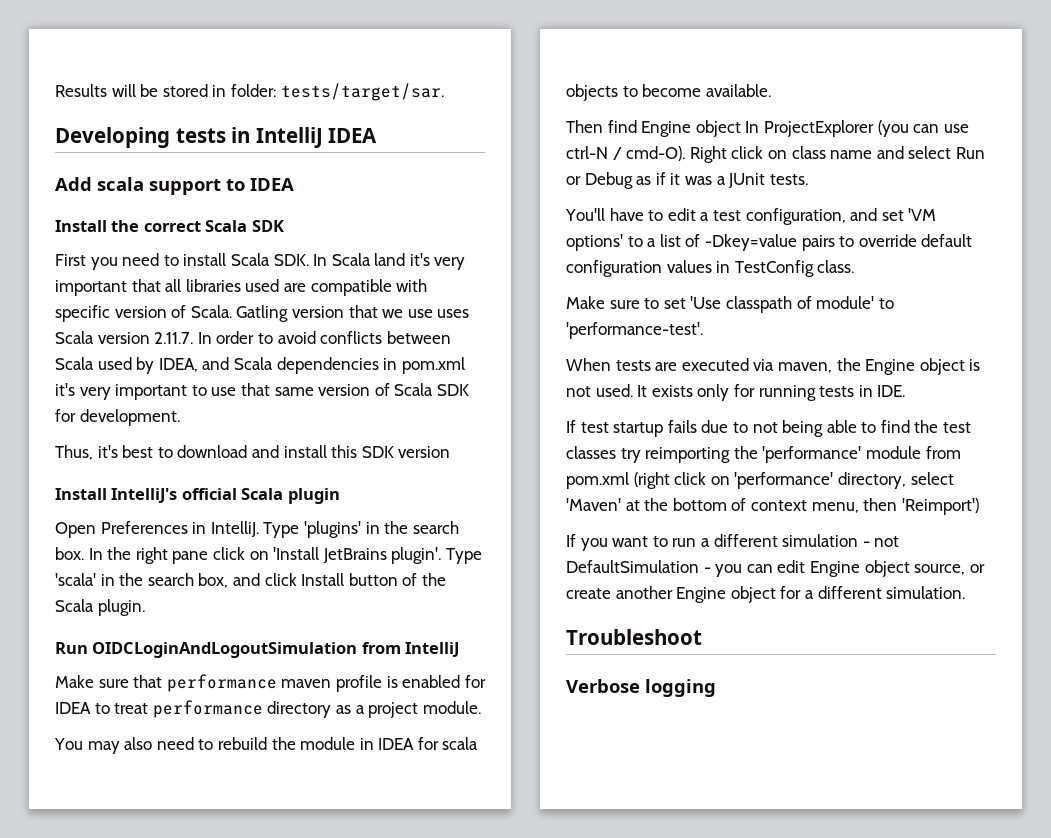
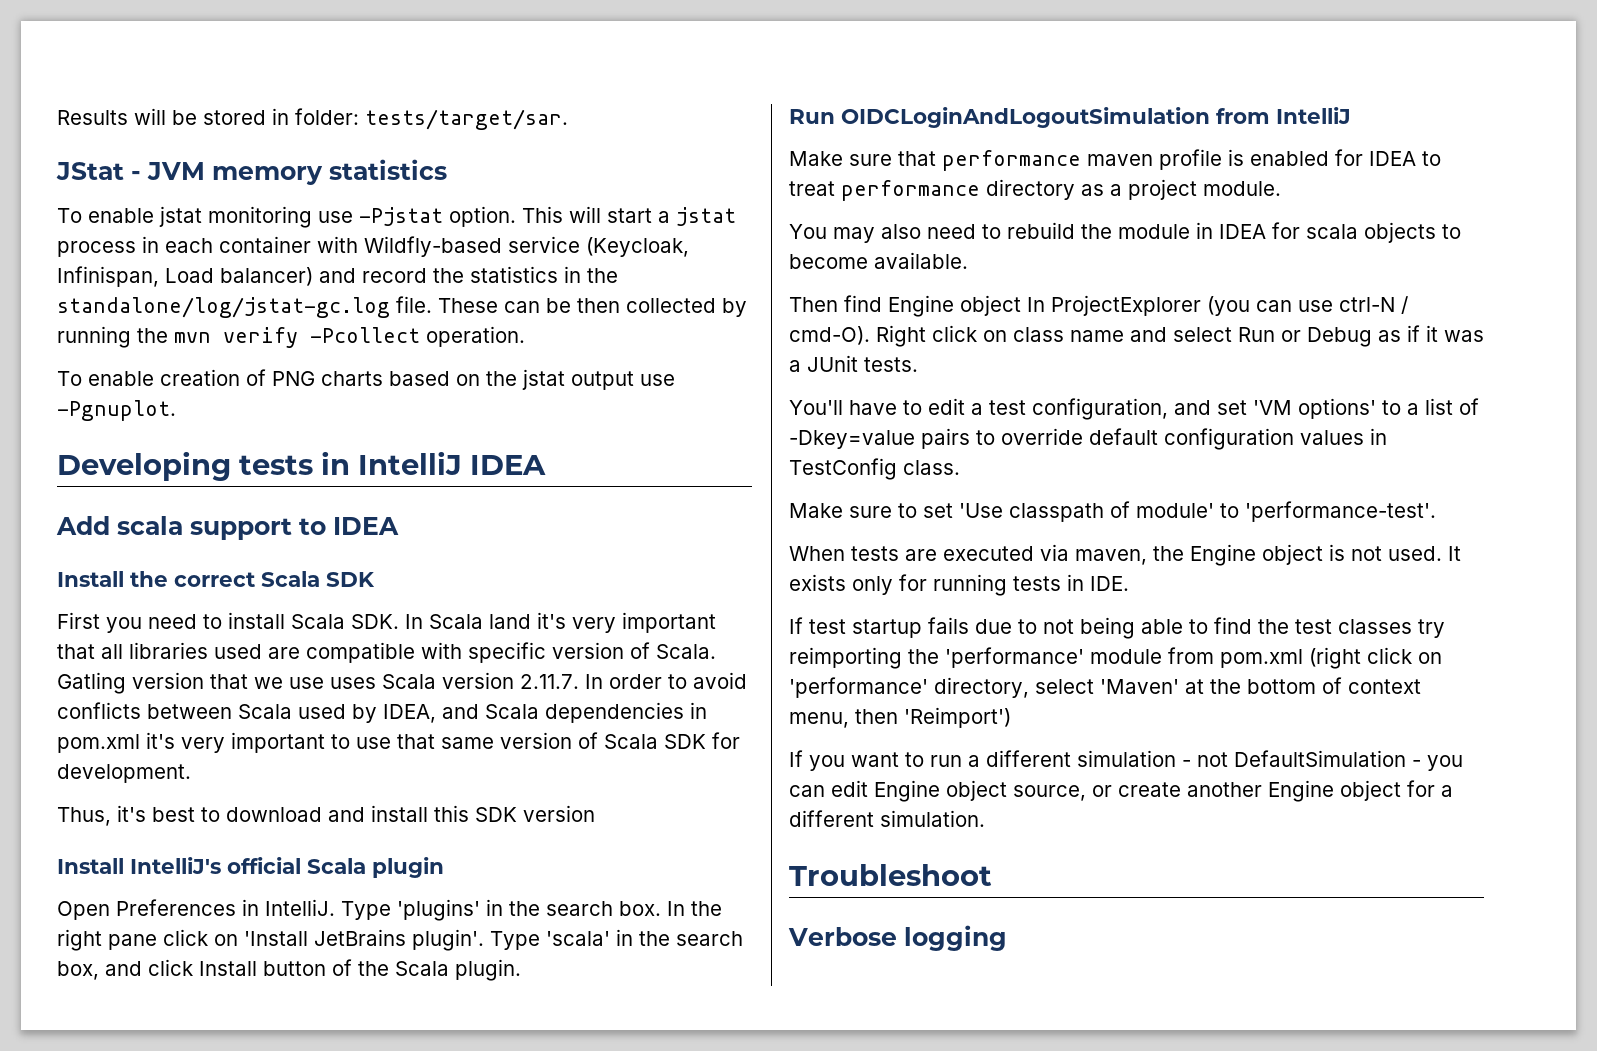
+ JStat - JVM memory statistics
+ To enable jstat monitoring use -Pjstat option. This will start a jstat process in each container with Wildfly-based service (Keycloak, Infinispan, Load balancer) and record the statistics in the standalone/log/jstat-gc.log file. These can be then collected by running the mvn verify -Pcollect operation.
+ To enable creation of PNG charts based on the jstat output use -Pgnuplot.

